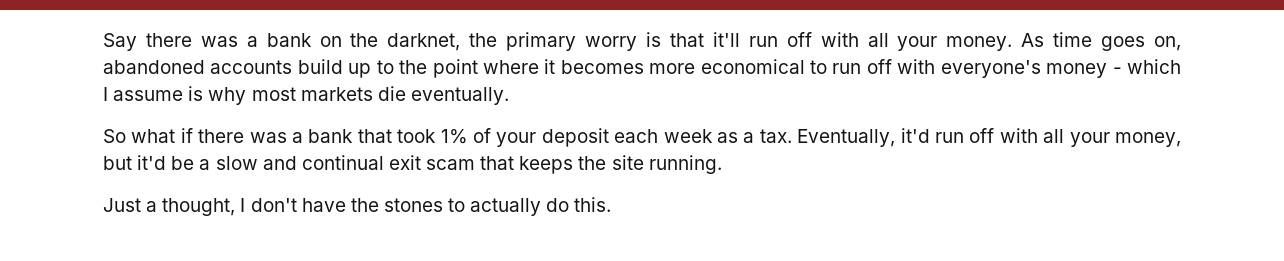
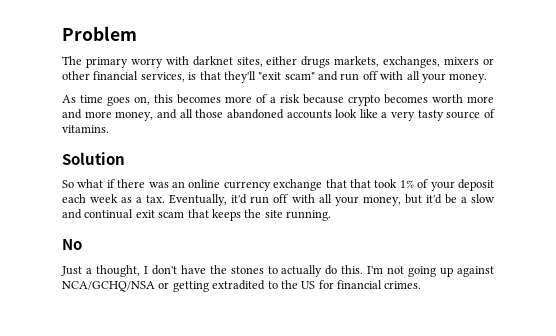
- Say there was a bank on the darknet, the primary worry is that it'll run off with all your money. As time goes on, abandoned accounts build up to the point where it becomes more economical to run off with everyone's money - which I assume is why most markets die eventually.
+ Problem
+ The primary worry with darknet sites, either drugs markets, exchanges, mixers or other financial services, is that they'll "exit scam" and run off with all your money.
+ As time goes on, this becomes more of a risk because crypto becomes worth more and more money, and all those abandoned accounts look like a very tasty source of vitamins.
+ Solution
- So what if there was a bank that took 1% of your deposit each week as a tax.
+ So what if there was an online currency exchange that that took 1% of your deposit each week as a tax.
+ No
+ I'm not going up against NCA/GCHQ/NSA or getting extradited to the US for financial crimes.

